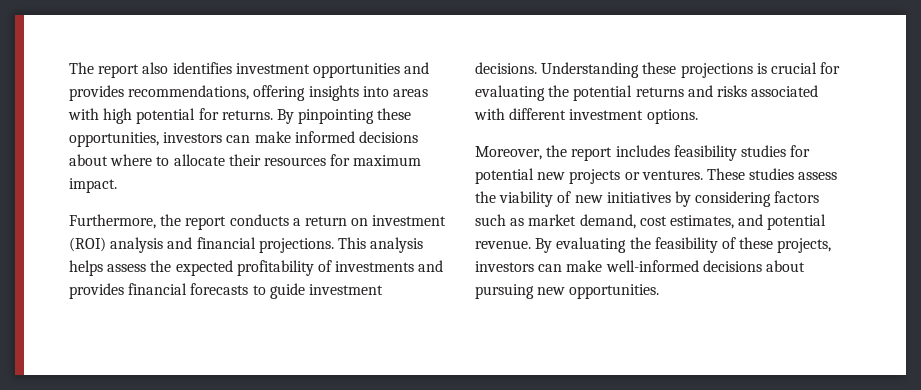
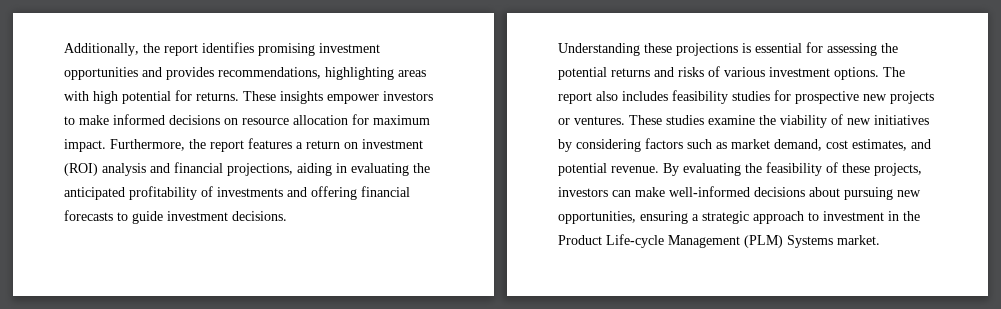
- The report also identifies investment opportunities and provides recommendations, offering insights into areas with high potential for returns.
+ Additionally, the report identifies promising investment opportunities and provides recommendations, highlighting areas with high potential for returns.
- By pinpointing these opportunities, investors can make informed decisions about where to allocate their resources for maximum impact.
- Furthermore, the report conducts a return on investment (ROI) analysis and financial projections. This analysis helps assess the expected profitability of investments and provides financial forecasts to guide investment decisions. Understanding these projections is crucial for evaluating the potential returns and risks associated with different investment options.
- Moreover, the report includes feasibility studies for potential new projects or ventures.
+ These insights empower investors to make informed decisions on resource allocation for maximum impact. Furthermore, the report features a return on investment (ROI) analysis and financial projections, aiding in evaluating the anticipated profitability of investments and offering financial forecasts to guide investment decisions.
+ Understanding these projections is essential for assessing the potential returns and risks of various investment options. The report also includes feasibility studies for prospective new projects or ventures.
- These studies assess the viability of new initiatives by considering factors such as market demand, cost estimates, and potential revenue.
+ These studies examine the viability of new initiatives by considering factors such as market demand, cost estimates, and potential revenue.
- By evaluating the feasibility of these projects, investors can make well-informed decisions about pursuing new opportunities.
+ By evaluating the feasibility of these projects, investors can make well-informed decisions about pursuing new opportunities, ensuring a strategic approach to investment in the Product Life-cycle Management (PLM) Systems market.

